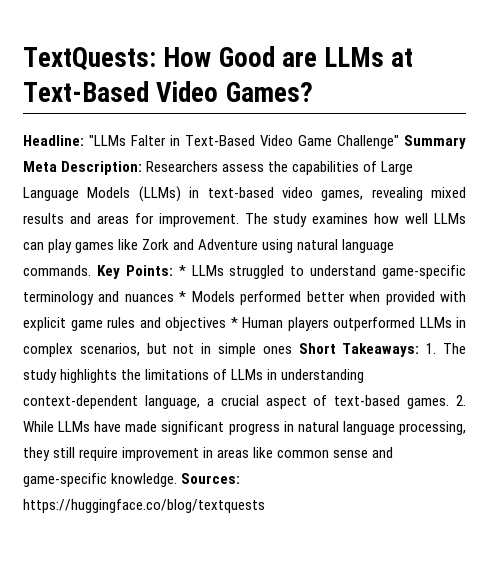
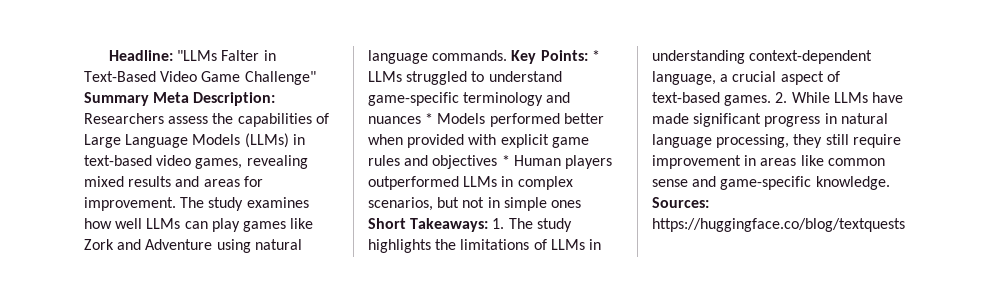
- TextQuests: How Good are LLMs at Text-Based Video Games?

